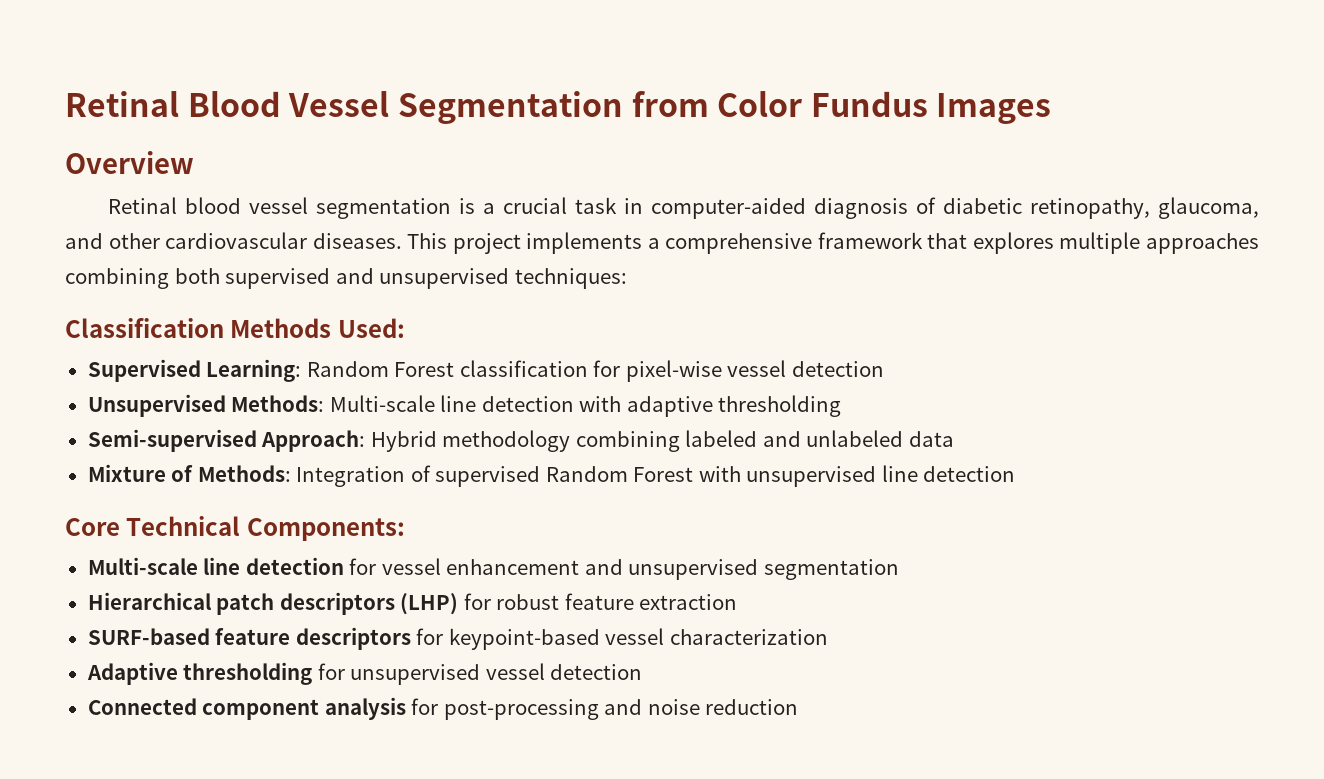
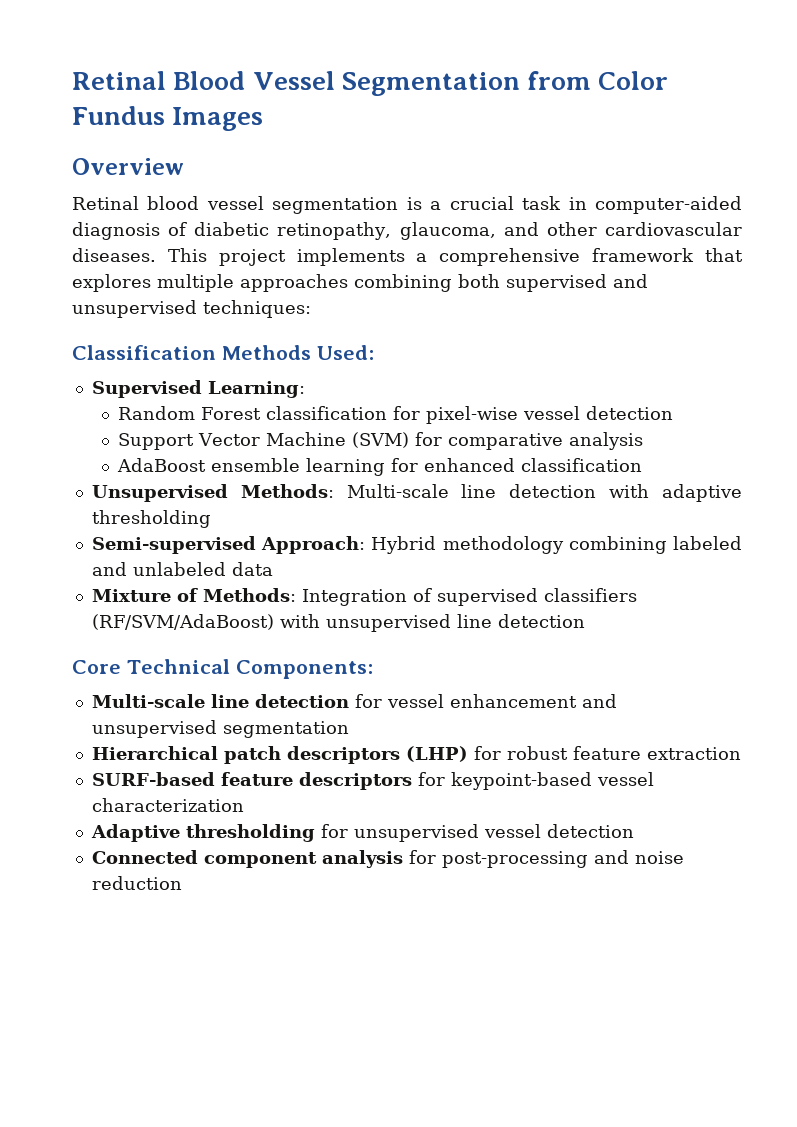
- Supervised Learning: Random Forest classification for pixel-wise vessel detection
+ Supervised Learning:
+ Random Forest classification for pixel-wise vessel detection
+ Support Vector Machine (SVM) for comparative analysis
+ AdaBoost ensemble learning for enhanced classification
- Mixture of Methods: Integration of supervised Random Forest with unsupervised line detection
+ Mixture of Methods: Integration of supervised classifiers (RF/SVM/AdaBoost) with unsupervised line detection

